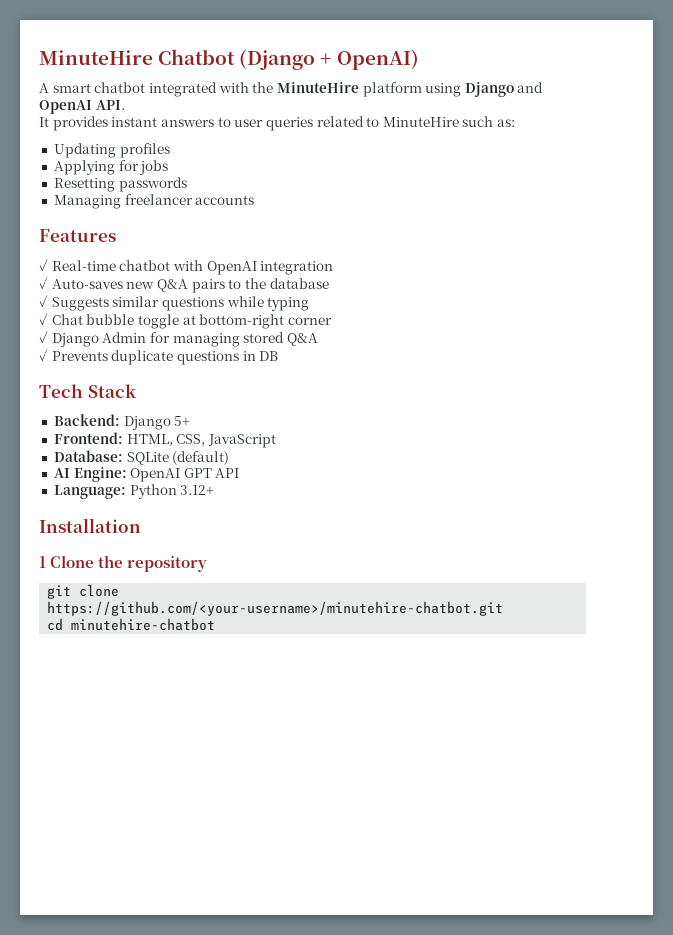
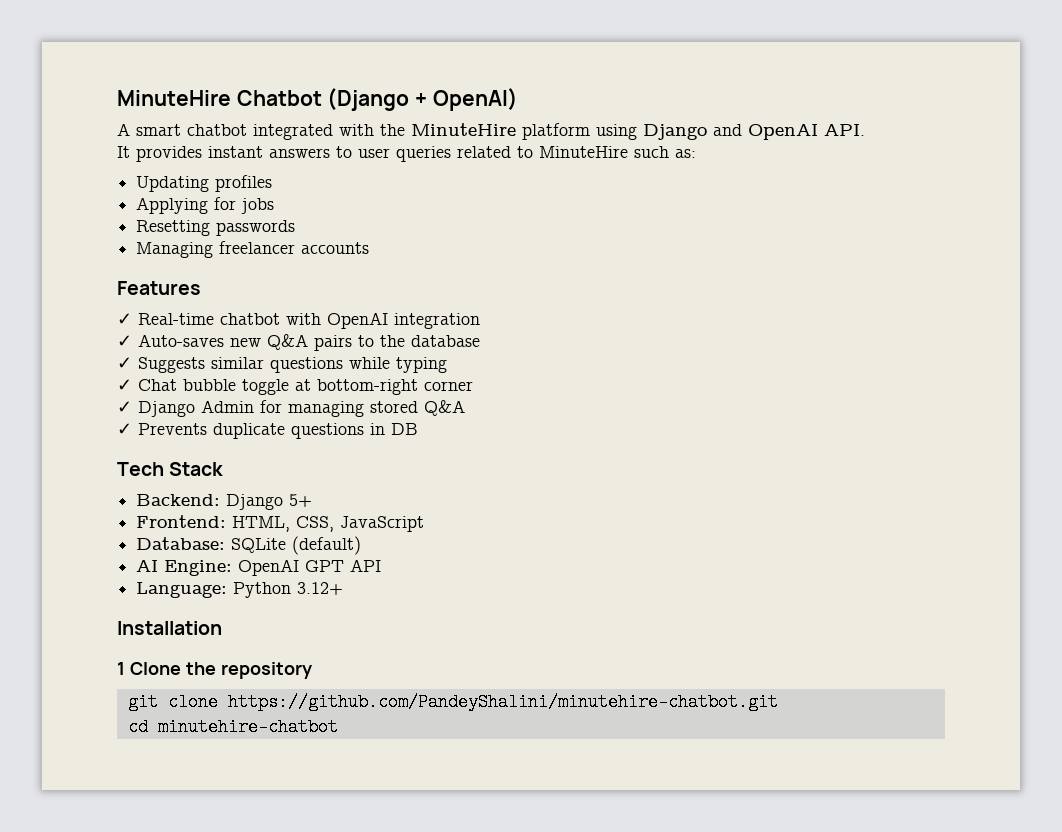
- git clone https://github.com/<your-username>/minutehire-chatbot.git
+ git clone https://github.com/PandeyShalini/minutehire-chatbot.git

